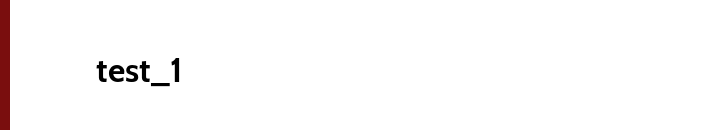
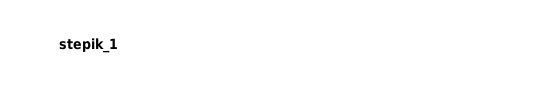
- test_1
+ stepik_1

